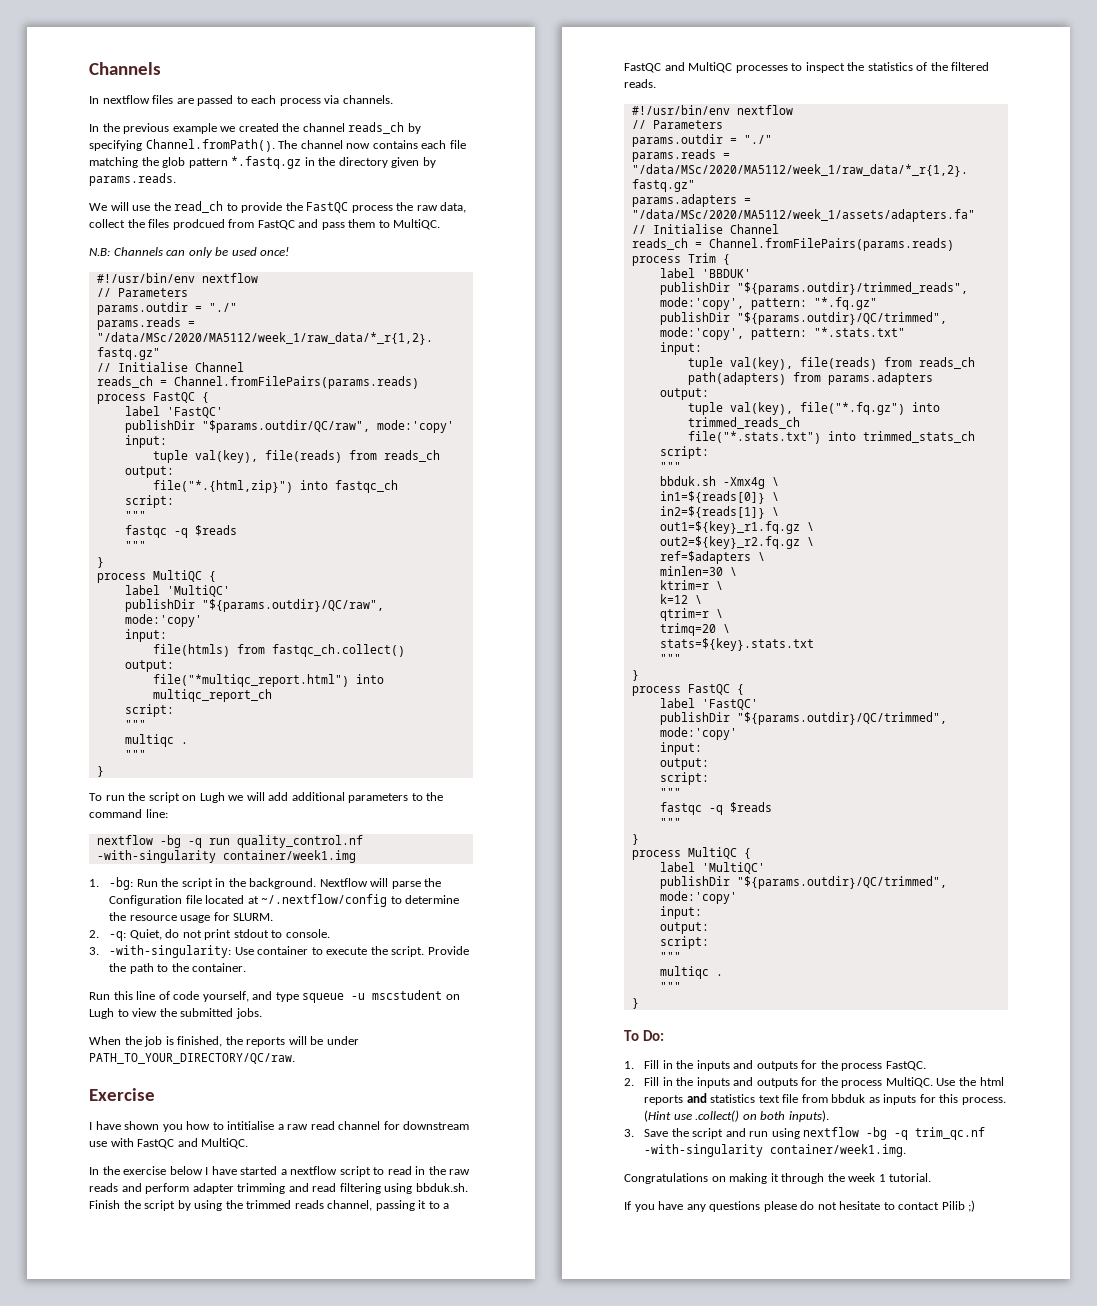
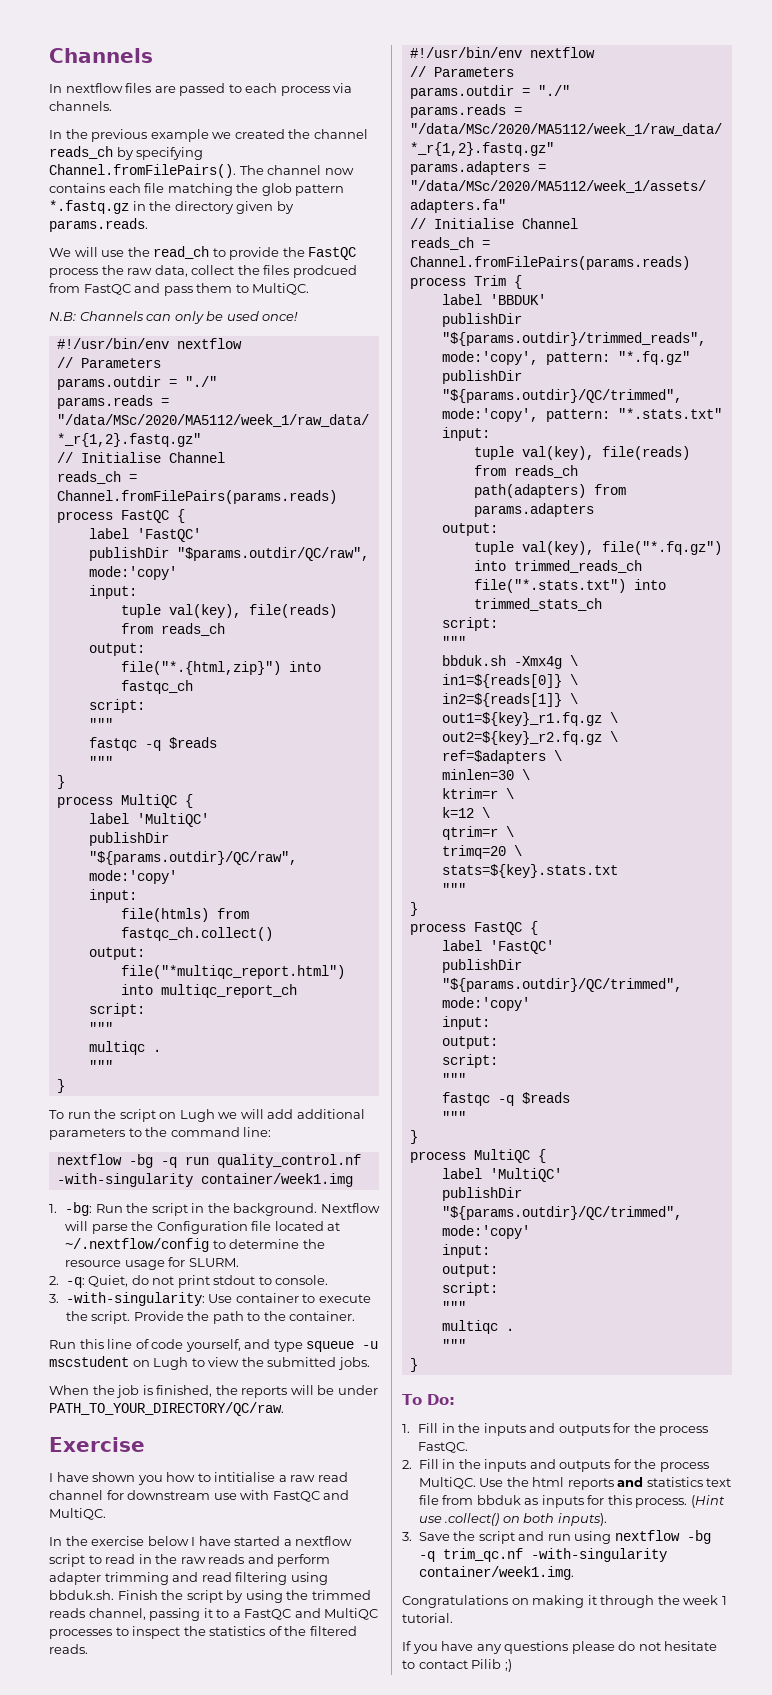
- In the previous example we created the channel reads_ch by specifying Channel.fromPath(). The channel now contains each file matching the glob pattern *.fastq.gz in the directory given by params.reads.
+ In the previous example we created the channel reads_ch by specifying Channel.fromFilePairs(). The channel now contains each file matching the glob pattern *.fastq.gz in the directory given by params.reads.

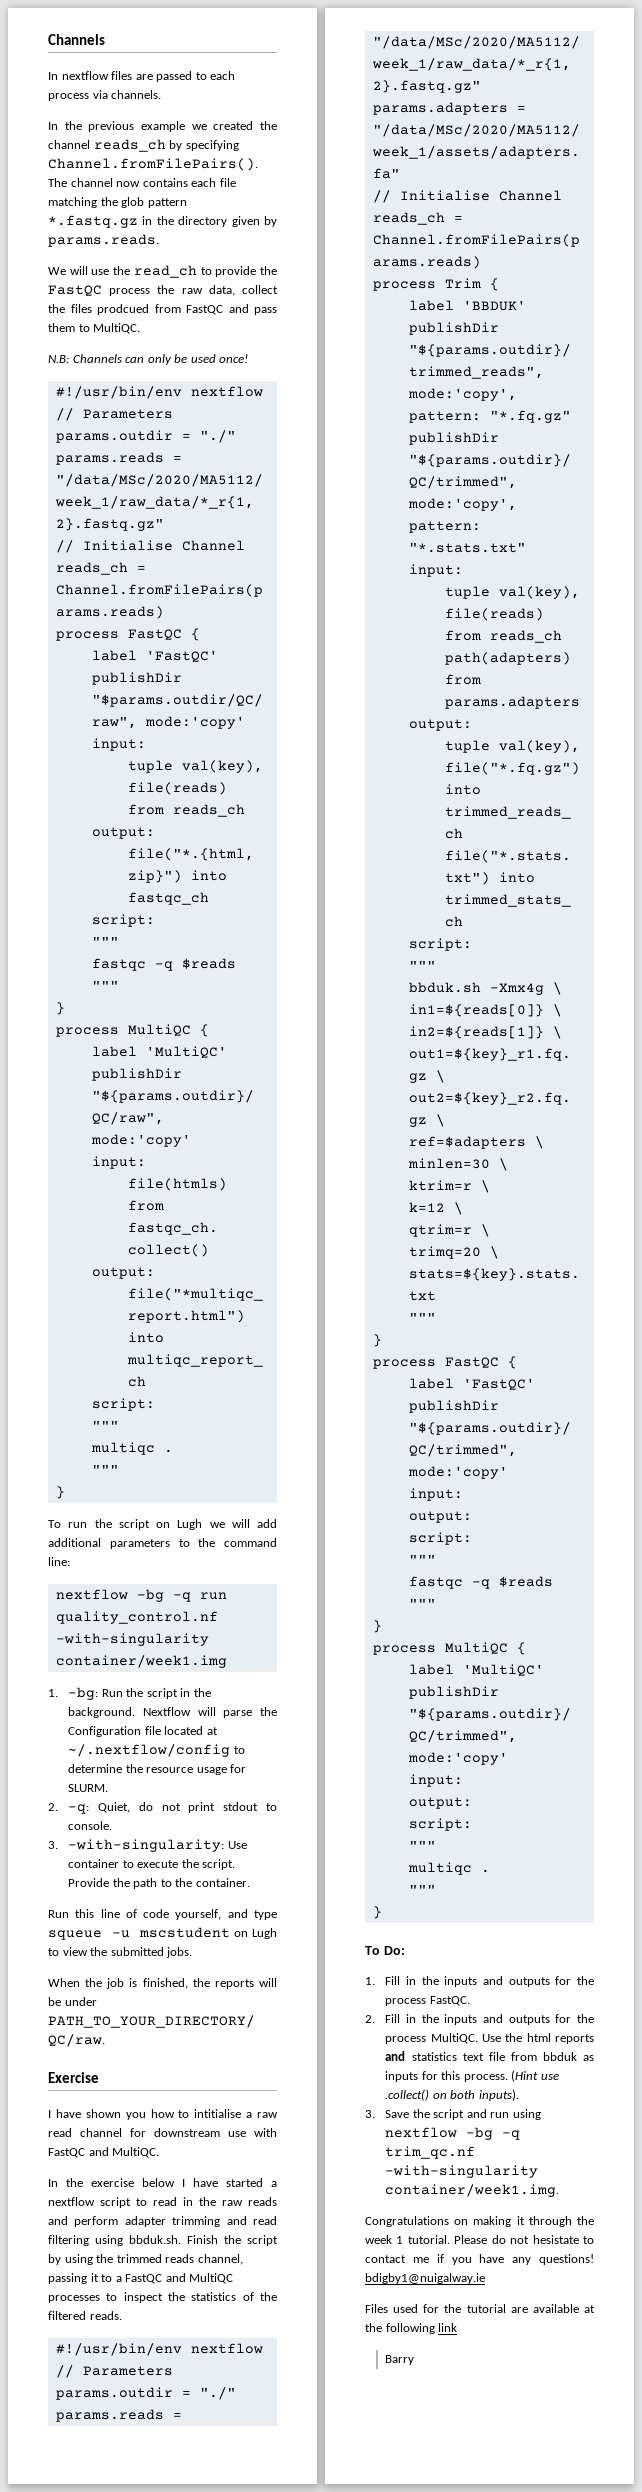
- Congratulations on making it through the week 1 tutorial.
- If you have any questions please do not hesitate to contact Pilib ;)
+ Congratulations on making it through the week 1 tutorial. Please do not hesistate to contact me if you have any questions! bdigby1@nuigalway.ie
+ Files used for the tutorial are available at the following link
+ Barry

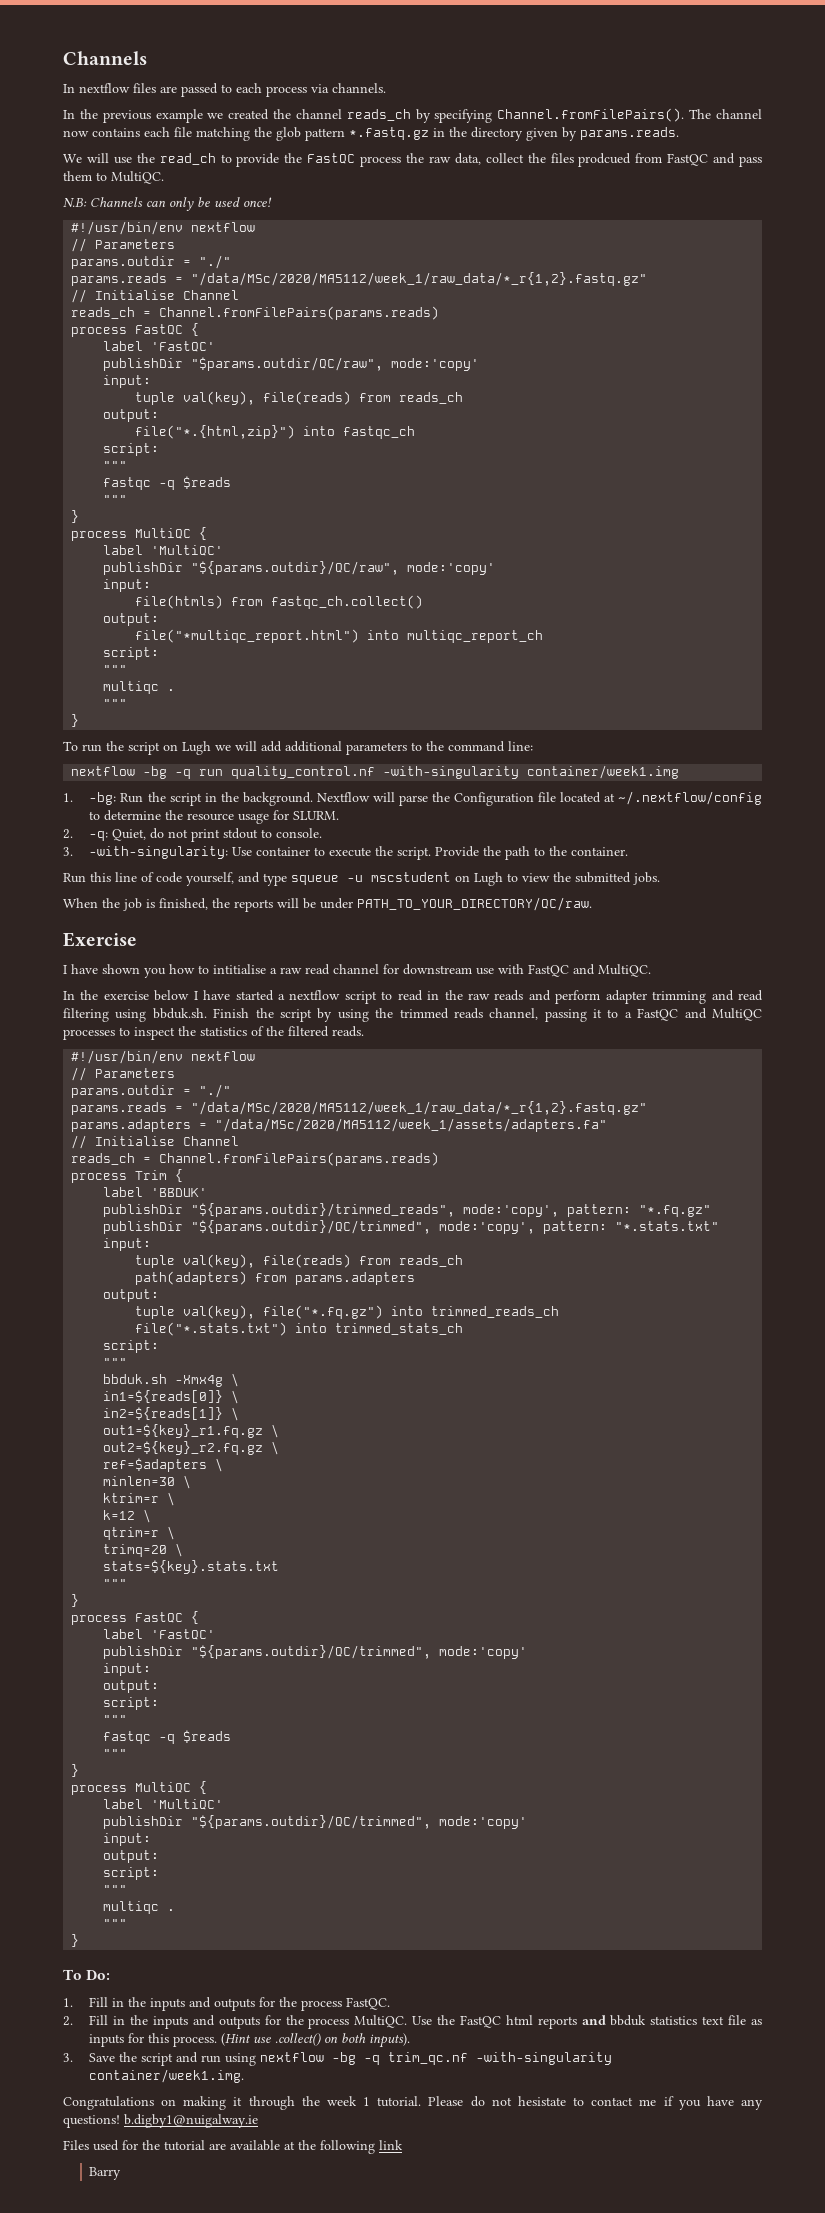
- Use the html reports and statistics text file from bbduk as inputs for this process.
+ Use the FastQC html reports and bbduk statistics text file as inputs for this process.
- Please do not hesistate to contact me if you have any questions! bdigby1@nuigalway.ie
+ Please do not hesistate to contact me if you have any questions! b.digby1@nuigalway.ie

